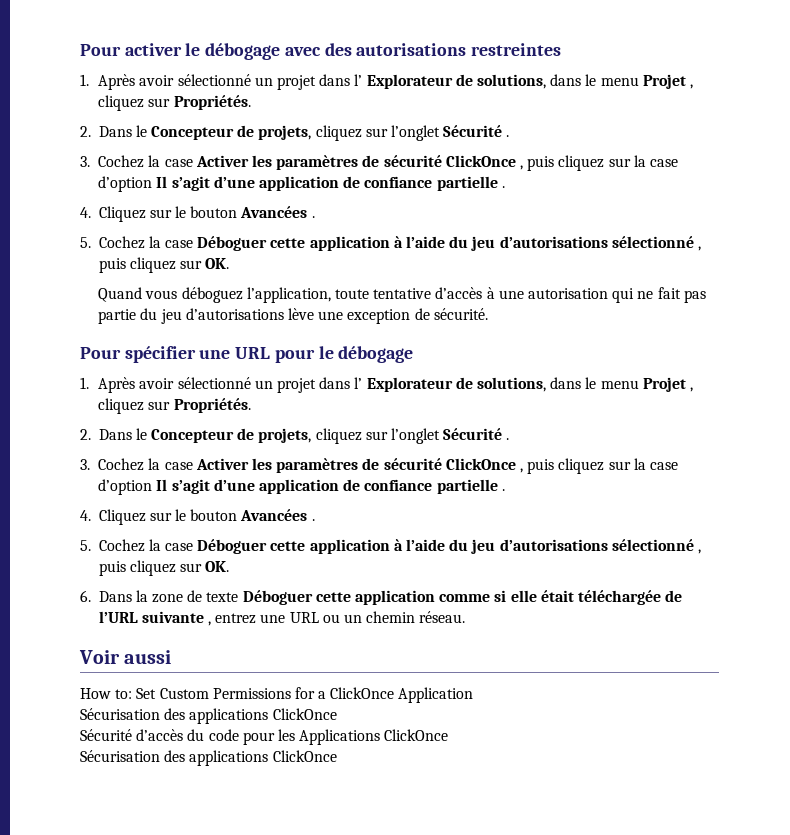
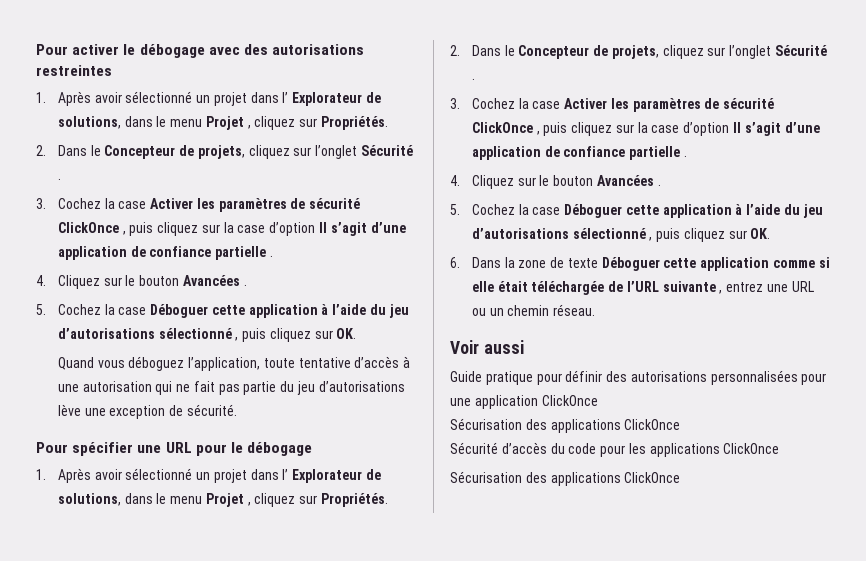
- How to: Set Custom Permissions for a ClickOnce Application
+ Guide pratique pour définir des autorisations personnalisées pour une application ClickOnce
- Sécurité d’accès du code pour les Applications ClickOnce
+ Sécurité d’accès du code pour les applications ClickOnce

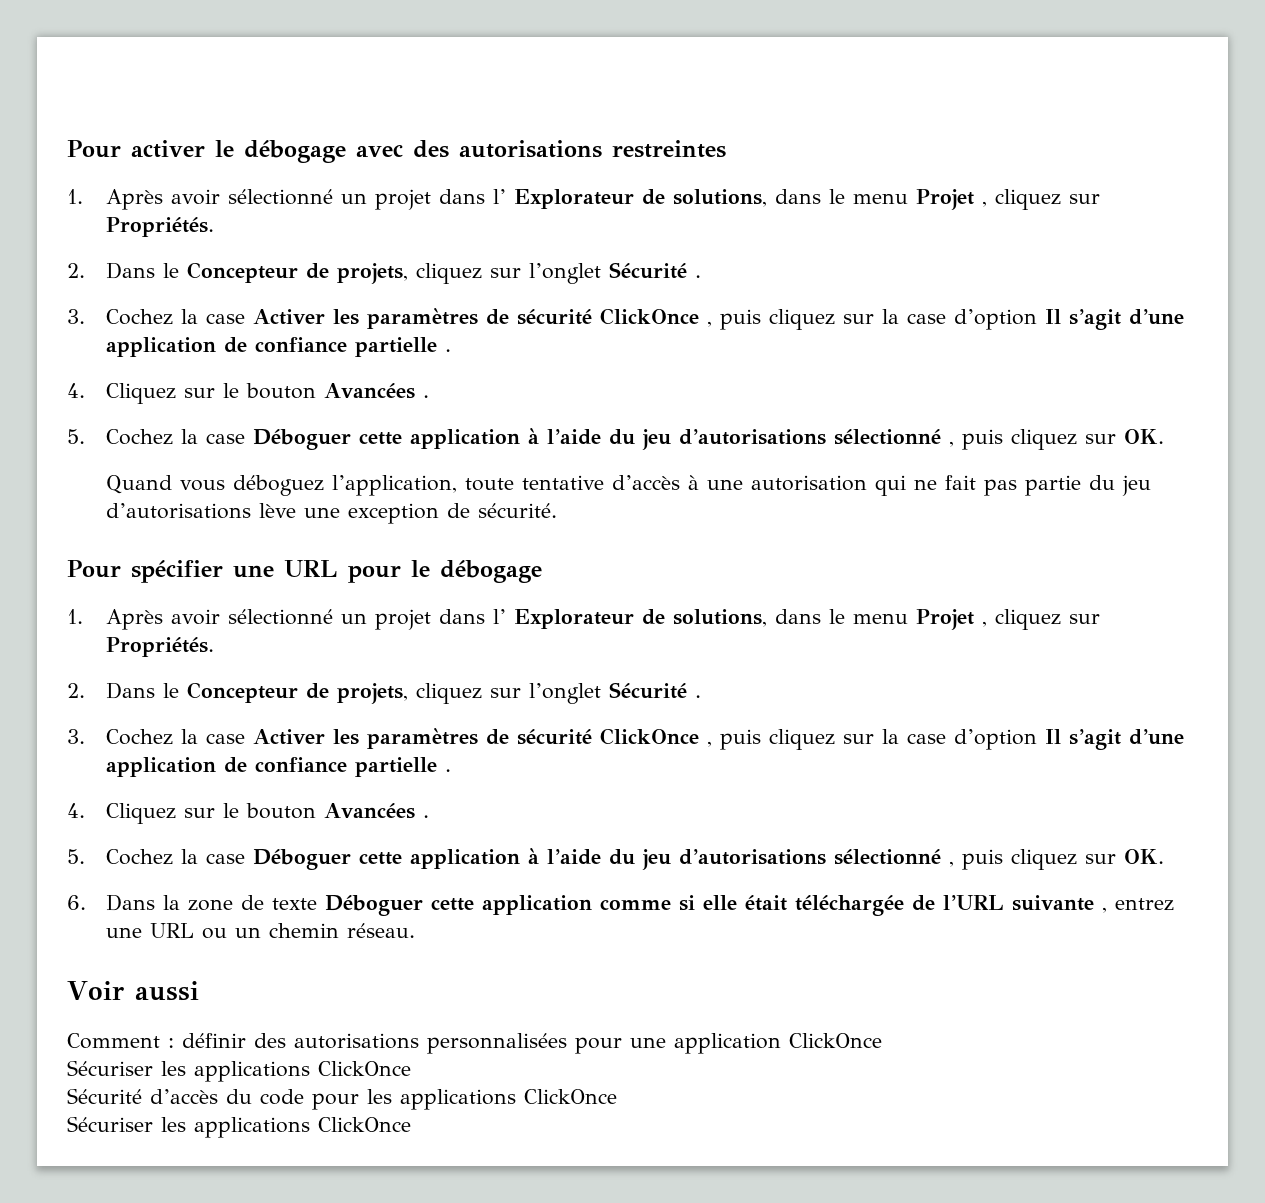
- Guide pratique pour définir des autorisations personnalisées pour une application ClickOnce
- Sécurisation des applications ClickOnce
+ Comment : définir des autorisations personnalisées pour une application ClickOnce
+ Sécuriser les applications ClickOnce
  Sécurité d’accès du code pour les applications ClickOnce
- Sécurisation des applications ClickOnce
+ Sécuriser les applications ClickOnce

